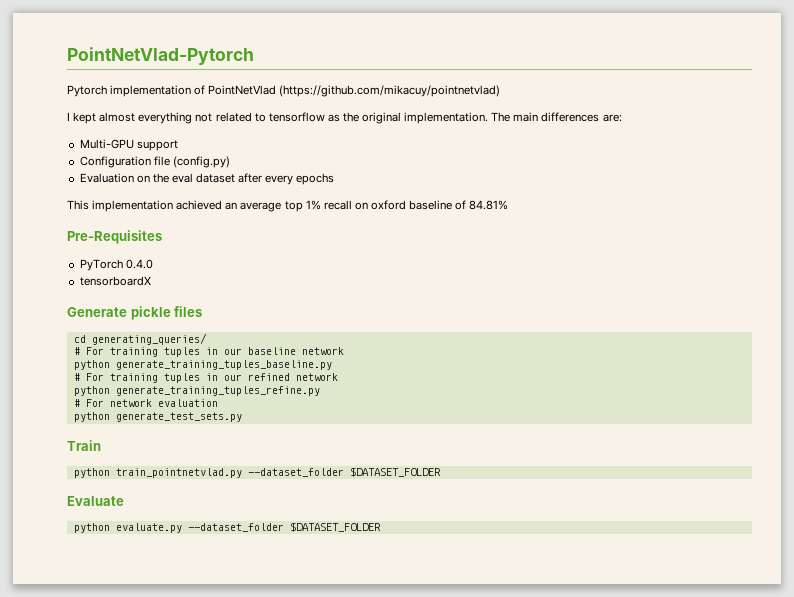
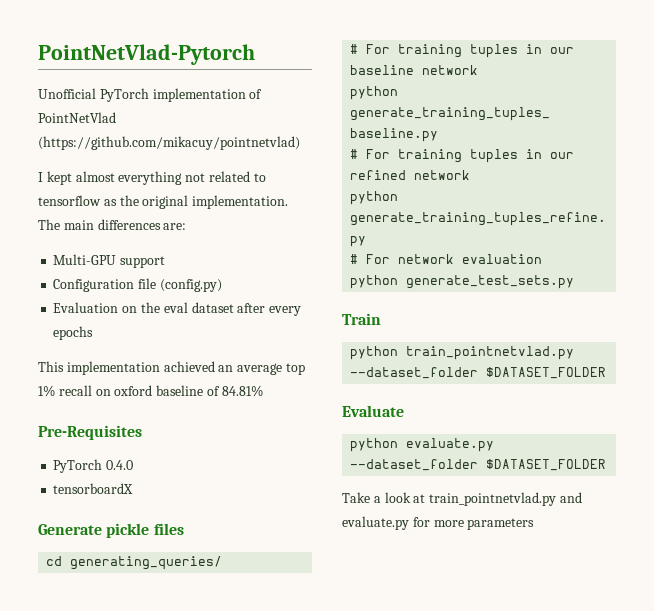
- Pytorch implementation of PointNetVlad (https://github.com/mikacuy/pointnetvlad)
+ Unofficial PyTorch implementation of PointNetVlad (https://github.com/mikacuy/pointnetvlad)
+ Take a look at train_pointnetvlad.py and evaluate.py for more parameters

